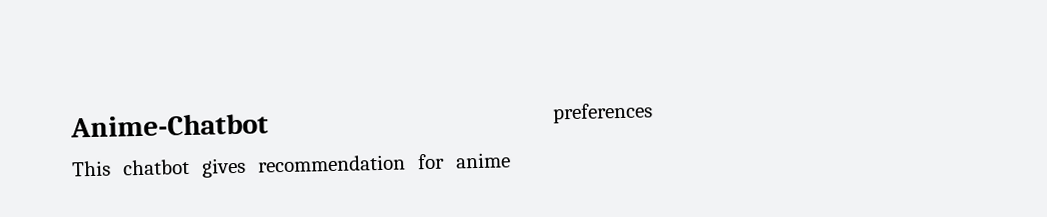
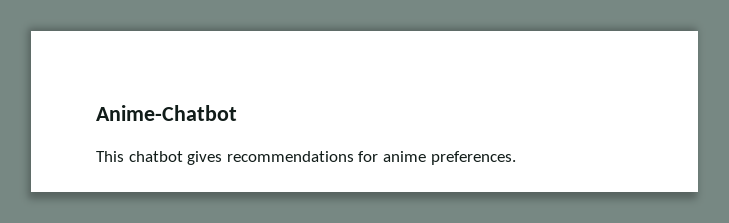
- This chatbot gives recommendation for anime preferences
+ This chatbot gives recommendations for anime preferences.

